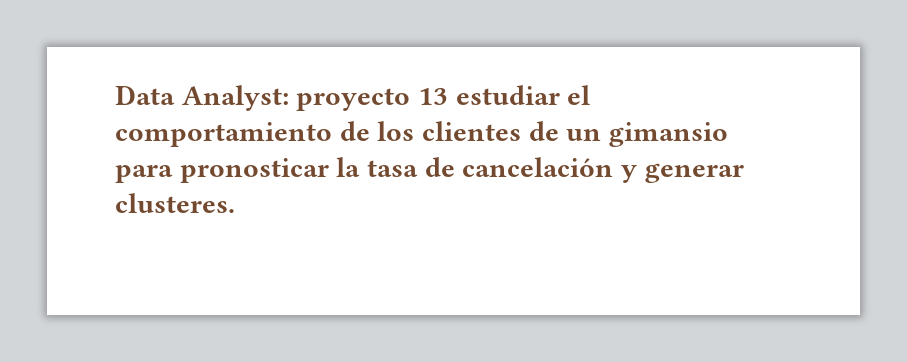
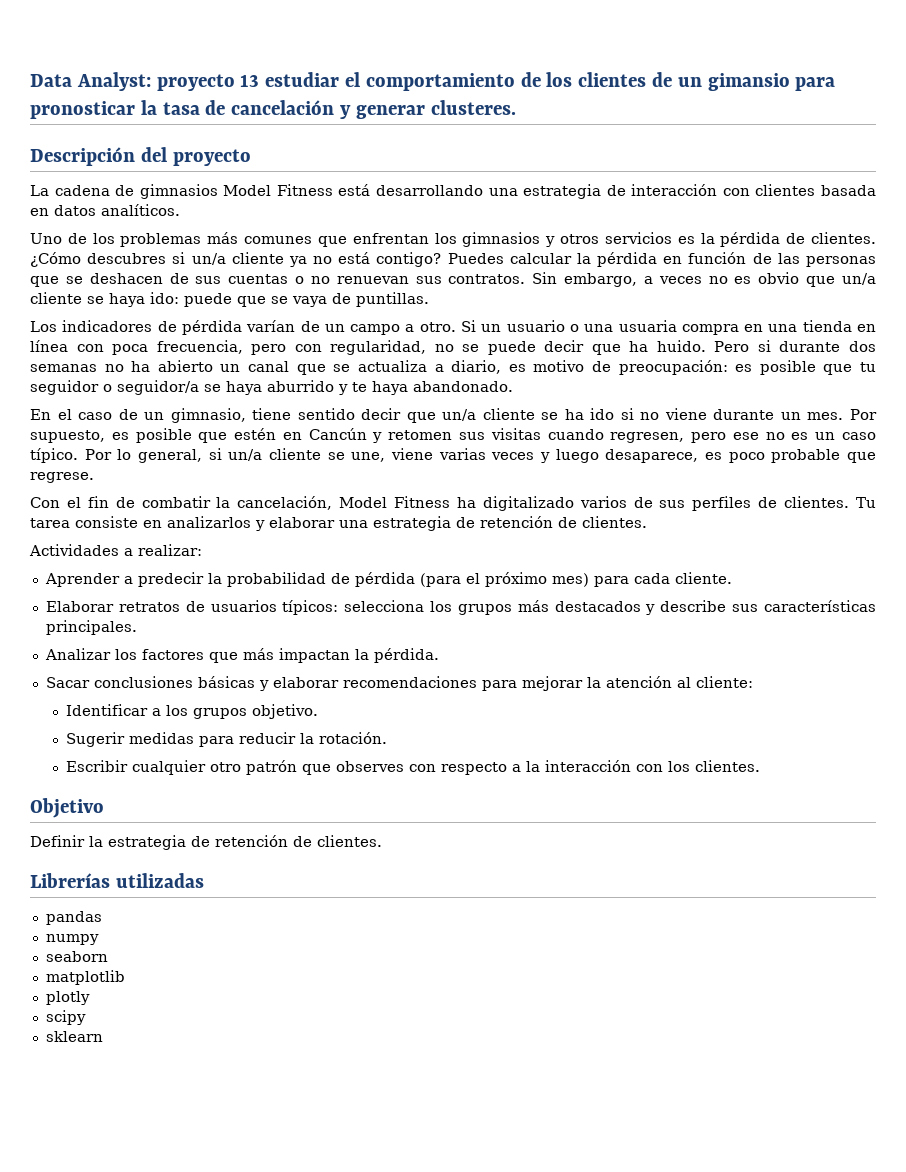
+ Descripción del proyecto
+ La cadena de gimnasios Model Fitness está desarrollando una estrategia de interacción con clientes basada en datos analíticos.
+ Uno de los problemas más comunes que enfrentan los gimnasios y otros servicios es la pérdida de clientes. ¿Cómo descubres si un/a cliente ya no está contigo? Puedes calcular la pérdida en función de las personas que se deshacen de sus cuentas o no renuevan sus contratos. Sin embargo, a veces no es obvio que un/a cliente se haya ido: puede que se vaya de puntillas.
+ Los indicadores de pérdida varían de un campo a otro. Si un usuario o una usuaria compra en una tienda en línea con poca frecuencia, pero con regularidad, no se puede decir que ha huido. Pero si durante dos semanas no ha abierto un canal que se actualiza a diario, es motivo de preocupación: es posible que tu seguidor o seguidor/a se haya aburrido y te haya abandonado.
+ En el caso de un gimnasio, tiene sentido decir que un/a cliente se ha ido si no viene durante un mes. Por supuesto, es posible que estén en Cancún y retomen sus visitas cuando regresen, pero ese no es un caso típico. Por lo general, si un/a cliente se une, viene varias veces y luego desaparece, es poco probable que regrese.
+ Con el fin de combatir la cancelación, Model Fitness ha digitalizado varios de sus perfiles de clientes. Tu tarea consiste en analizarlos y elaborar una estrategia de retención de clientes.
+ Actividades a realizar:
+ Aprender a predecir la probabilidad de pérdida (para el próximo mes) para cada cliente.
+ Elaborar retratos de usuarios típicos: selecciona los grupos más destacados y describe sus características principales.
+ Analizar los factores que más impactan la pérdida.
+ Sacar conclusiones básicas y elaborar recomendaciones para mejorar la atención al cliente:
+ Identificar a los grupos objetivo.
+ Sugerir medidas para reducir la rotación.
+ Escribir cualquier otro patrón que observes con respecto a la interacción con los clientes.
+ Objetivo
+ Definir la estrategia de retención de clientes.
+ Librerías utilizadas
+ pandas
+ numpy
+ seaborn
+ matplotlib
+ plotly
+ scipy
+ sklearn

